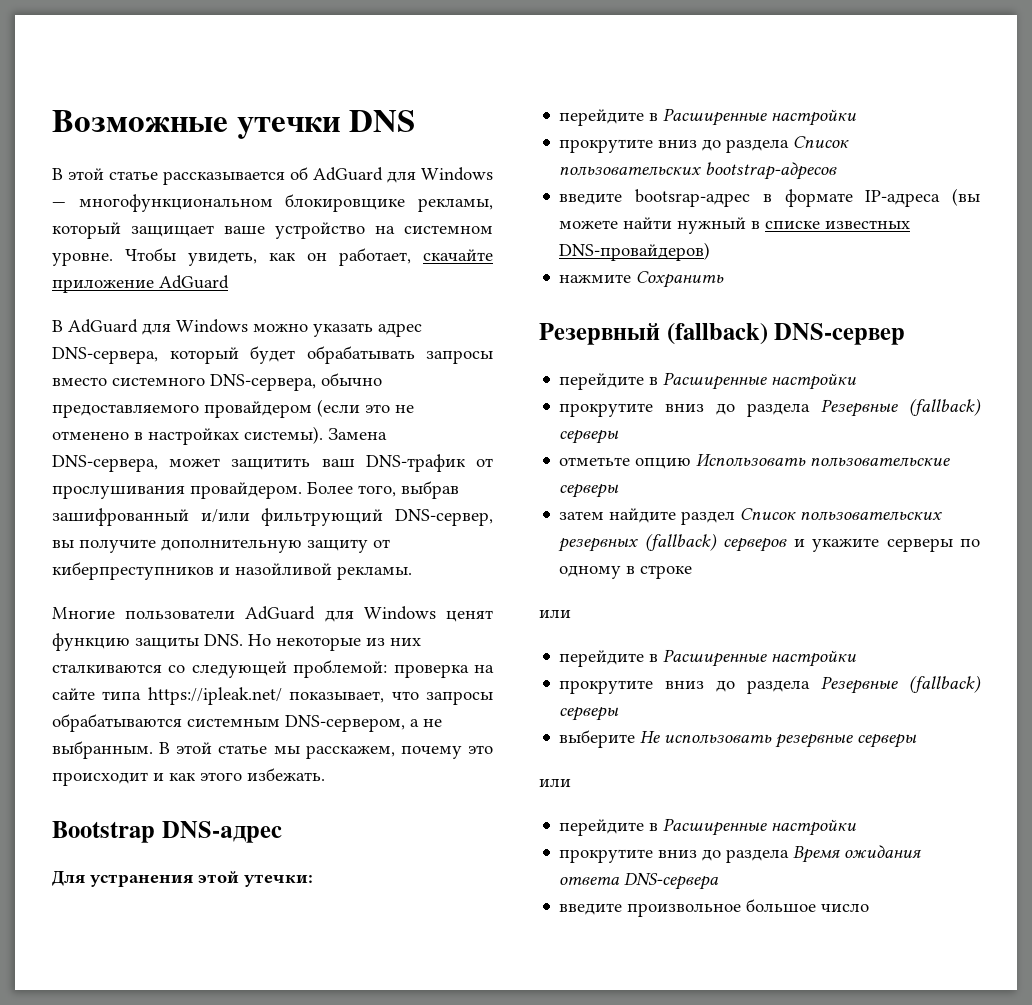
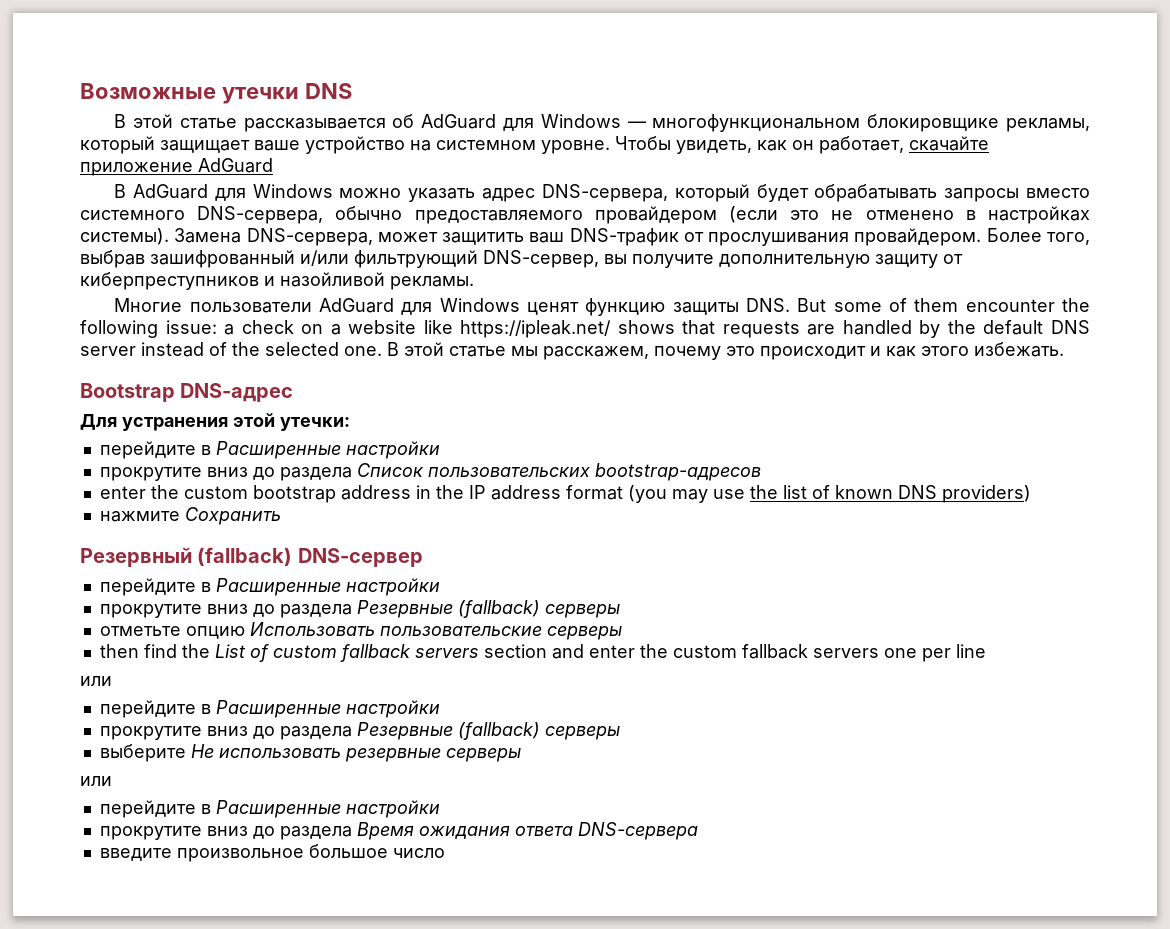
- Многие пользователи AdGuard для Windows ценят функцию защиты DNS. Но некоторые из них сталкиваются со следующей проблемой: проверка на сайте типа https://ipleak.net/ показывает, что запросы обрабатываются системным DNS-сервером, а не выбранным.
+ Многие пользователи AdGuard для Windows ценят функцию защиты DNS. But some of them encounter the following issue: a check on a website like https://ipleak.net/ shows that requests are handled by the default DNS server instead of the selected one.
- введите bootsrap-адрес в формате IP-адреса (вы можете найти нужный в списке известных DNS-провайдеров)
+ enter the custom bootstrap address in the IP address format (you may use the list of known DNS providers)
- затем найдите раздел Список пользовательских резервных (fallback) серверов и укажите серверы по одному в строке
+ then find the List of custom fallback servers section and enter the custom fallback servers one per line

